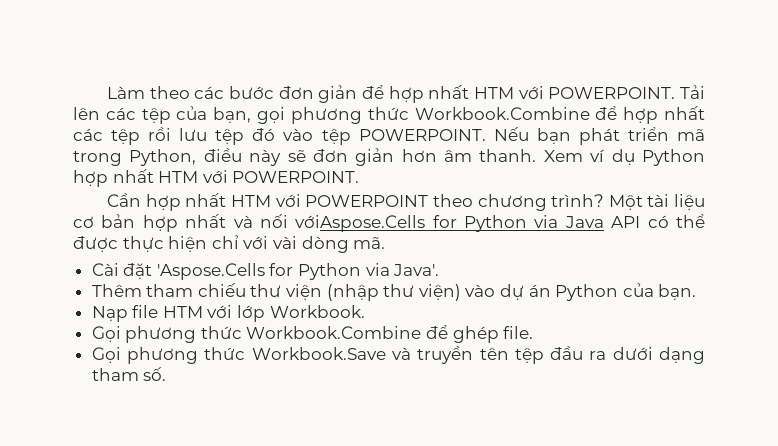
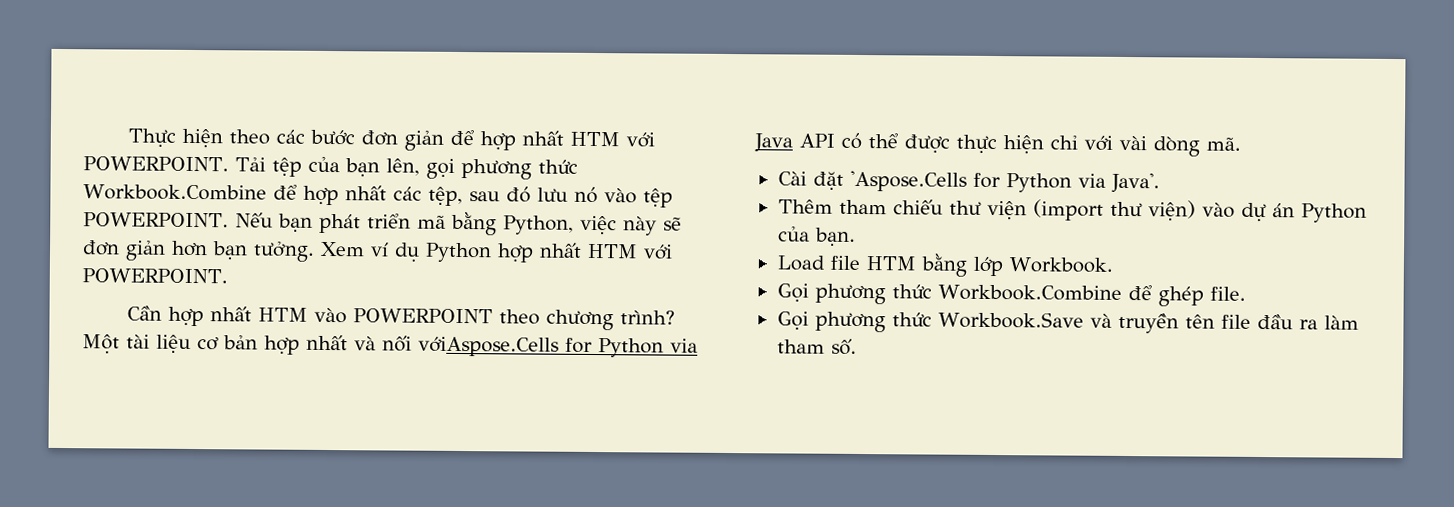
- Làm theo các bước đơn giản để hợp nhất HTM với POWERPOINT.
+ Thực hiện theo các bước đơn giản để hợp nhất HTM với POWERPOINT.
- Tải lên các tệp của bạn, gọi phương thức Workbook.Combine để hợp nhất các tệp rồi lưu tệp đó vào tệp POWERPOINT.
+ Tải tệp của bạn lên, gọi phương thức Workbook.Combine để hợp nhất các tệp, sau đó lưu nó vào tệp POWERPOINT.
- Nếu bạn phát triển mã trong Python, điều này sẽ đơn giản hơn âm thanh.
+ Nếu bạn phát triển mã bằng Python, việc này sẽ đơn giản hơn bạn tưởng.
- Cần hợp nhất HTM với POWERPOINT theo chương trình?
+ Cần hợp nhất HTM vào POWERPOINT theo chương trình?
- Thêm tham chiếu thư viện (nhập thư viện) vào dự án Python của bạn.
+ Thêm tham chiếu thư viện (import thư viện) vào dự án Python của bạn.
- Nạp file HTM với lớp Workbook.
+ Load file HTM bằng lớp Workbook.
- Gọi phương thức Workbook.Save và truyền tên tệp đầu ra dưới dạng tham số.
+ Gọi phương thức Workbook.Save và truyền tên file đầu ra làm tham số.

